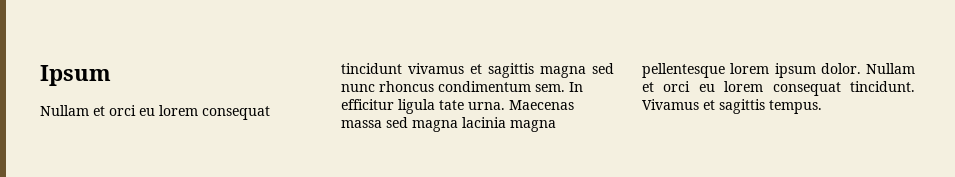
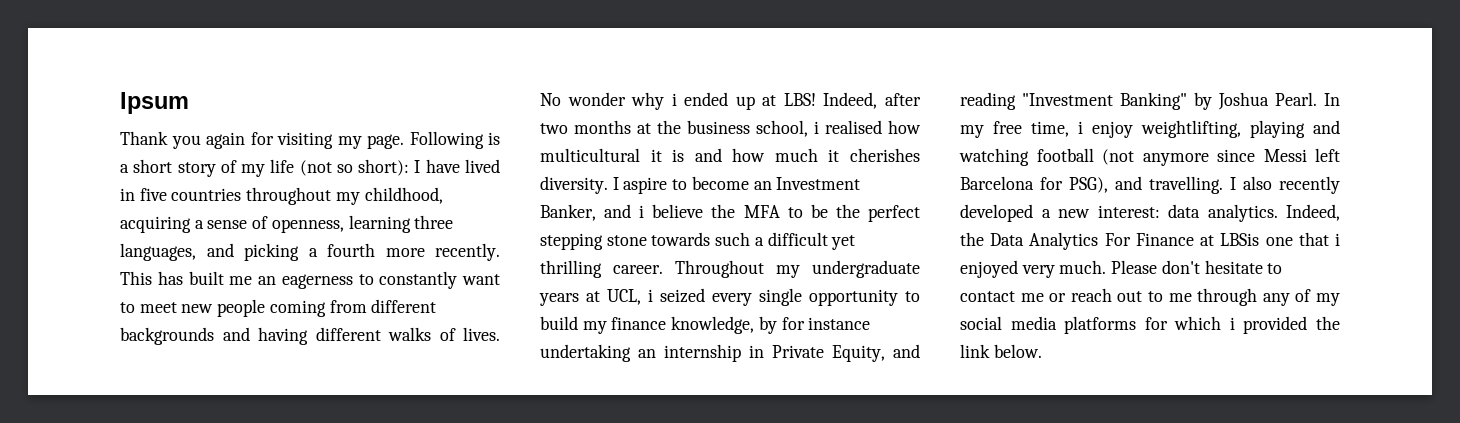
- Nullam et orci eu lorem consequat tincidunt vivamus et sagittis magna sed nunc rhoncus condimentum sem. In efficitur ligula tate urna. Maecenas massa sed magna lacinia magna pellentesque lorem ipsum dolor. Nullam et orci eu lorem consequat tincidunt. Vivamus et sagittis tempus.
+ Thank you again for visiting my page. Following is a short story of my life (not so short): I have lived in five countries throughout my childhood, acquiring a sense of openness, learning three languages, and picking a fourth more recently. This has built me an eagerness to constantly want to meet new people coming from different backgrounds and having different walks of lives. No wonder why i ended up at LBS! Indeed, after two months at the business school, i realised how multicultural it is and how much it cherishes diversity. I aspire to become an Investment Banker, and i believe the MFA to be the perfect stepping stone towards such a difficult yet thrilling career. Throughout my undergraduate years at UCL, i seized every single opportunity to build my finance knowledge, by for instance undertaking an internship in Private Equity, and reading "Investment Banking" by Joshua Pearl. In my free time, i enjoy weightlifting, playing and watching football (not anymore since Messi left Barcelona for PSG), and travelling. I also recently developed a new interest: data analytics. Indeed, the Data Analytics For Finance at LBSis one that i enjoyed very much. Please don't hesitate to contact me or reach out to me through any of my social media platforms for which i provided the link below.

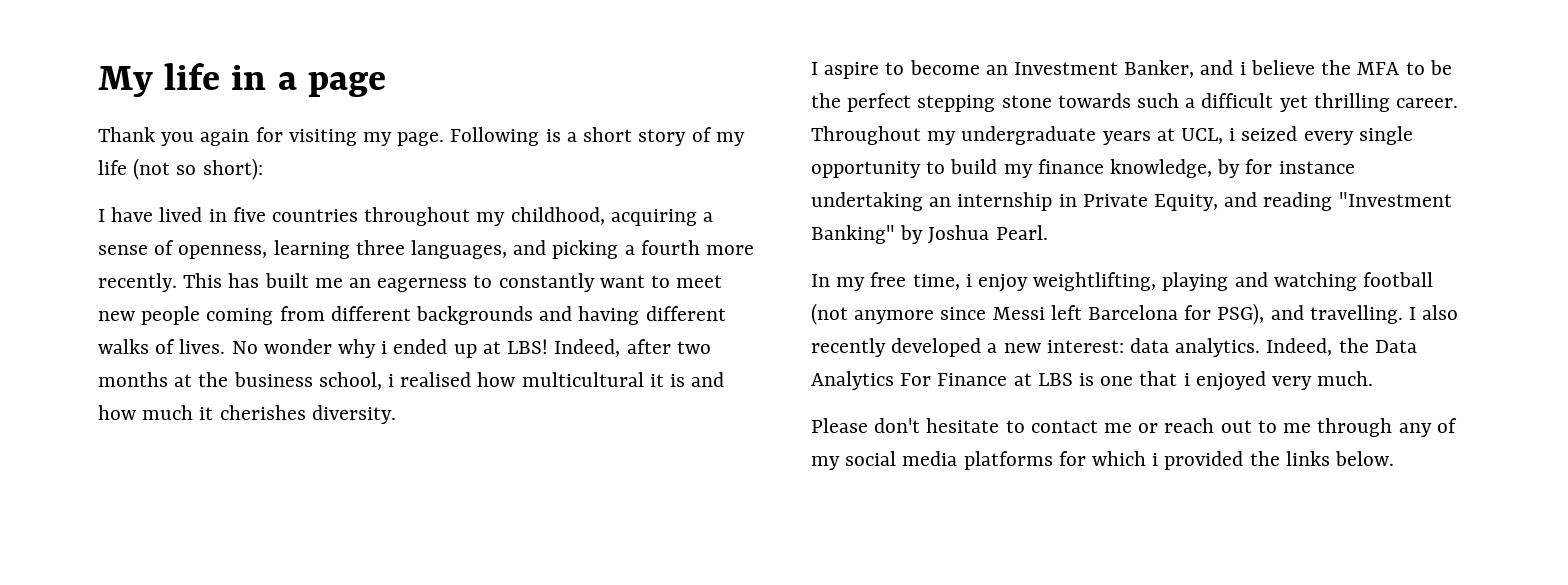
- Ipsum
+ My life in a page
- Following is a short story of my life (not so short): I have lived in five countries throughout my childhood, acquiring a sense of openness, learning three languages, and picking a fourth more recently.
+ Following is a short story of my life (not so short):
+ I have lived in five countries throughout my childhood, acquiring a sense of openness, learning three languages, and picking a fourth more recently.
- Indeed, after two months at the business school, i realised how multicultural it is and how much it cherishes diversity. I aspire to become an Investment Banker, and i believe the MFA to be the perfect stepping stone towards such a difficult yet thrilling career.
+ Indeed, after two months at the business school, i realised how multicultural it is and how much it cherishes diversity.
+ I aspire to become an Investment Banker, and i believe the MFA to be the perfect stepping stone towards such a difficult yet thrilling career.
- Throughout my undergraduate years at UCL, i seized every single opportunity to build my finance knowledge, by for instance undertaking an internship in Private Equity, and reading "Investment Banking" by Joshua Pearl. In my free time, i enjoy weightlifting, playing and watching football (not anymore since Messi left Barcelona for PSG), and travelling.
+ Throughout my undergraduate years at UCL, i seized every single opportunity to build my finance knowledge, by for instance undertaking an internship in Private Equity, and reading "Investment Banking" by Joshua Pearl.
+ In my free time, i enjoy weightlifting, playing and watching football (not anymore since Messi left Barcelona for PSG), and travelling.
- Indeed, the Data Analytics For Finance at LBSis one that i enjoyed very much. Please don't hesitate to contact me or reach out to me through any of my social media platforms for which i provided the link below.
+ Indeed, the Data Analytics For Finance at LBS is one that i enjoyed very much.
+ Please don't hesitate to contact me or reach out to me through any of my social media platforms for which i provided the links below.

